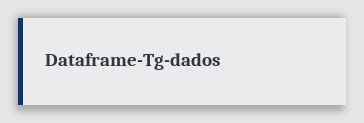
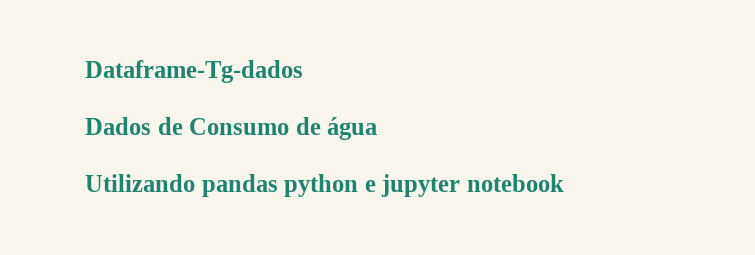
+ Dados de Consumo de água
+ Utilizando pandas python e jupyter notebook

